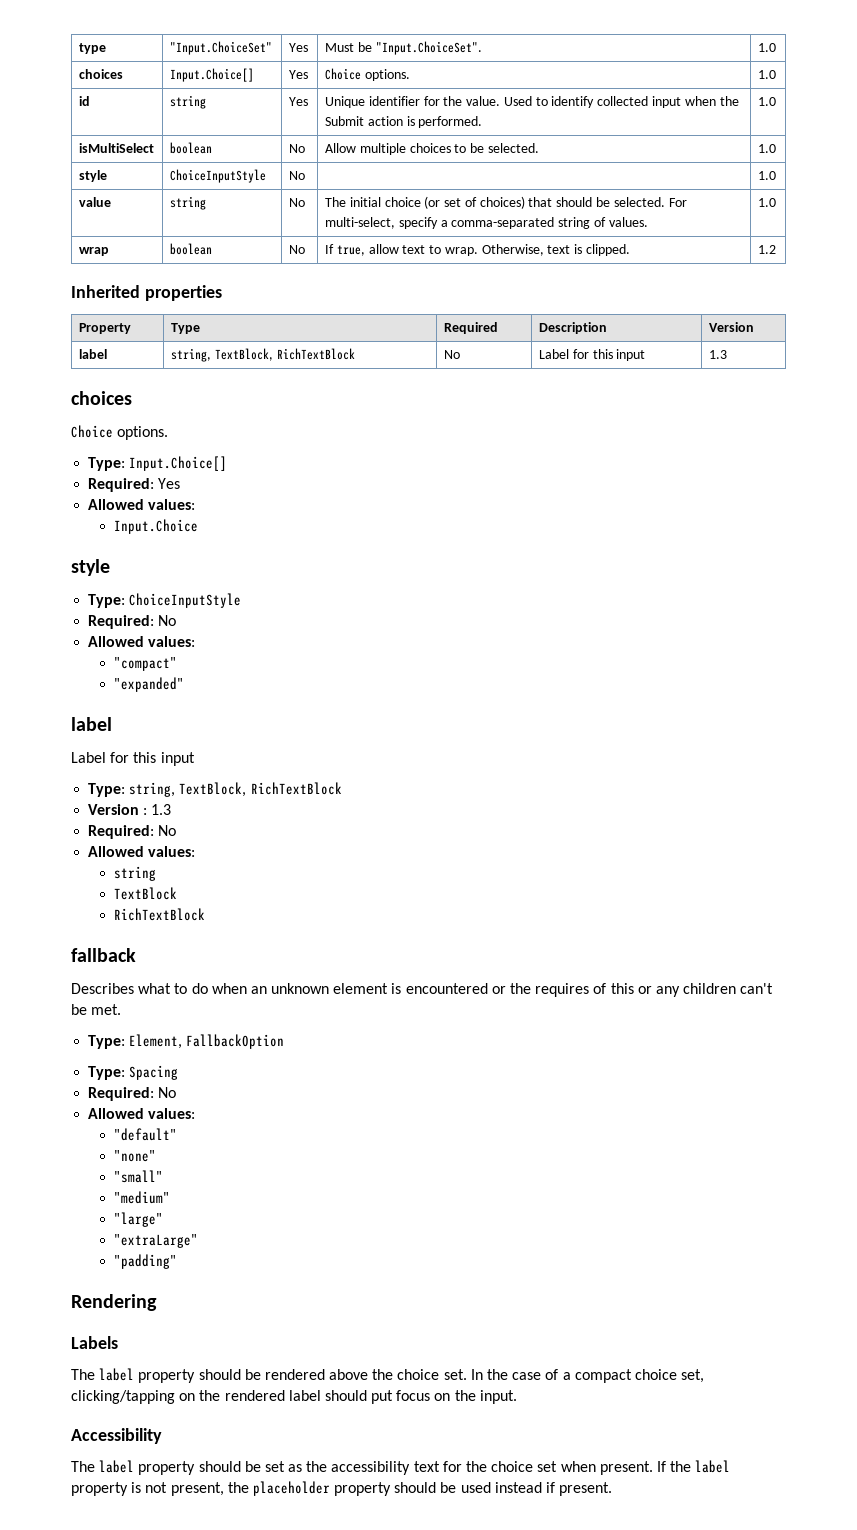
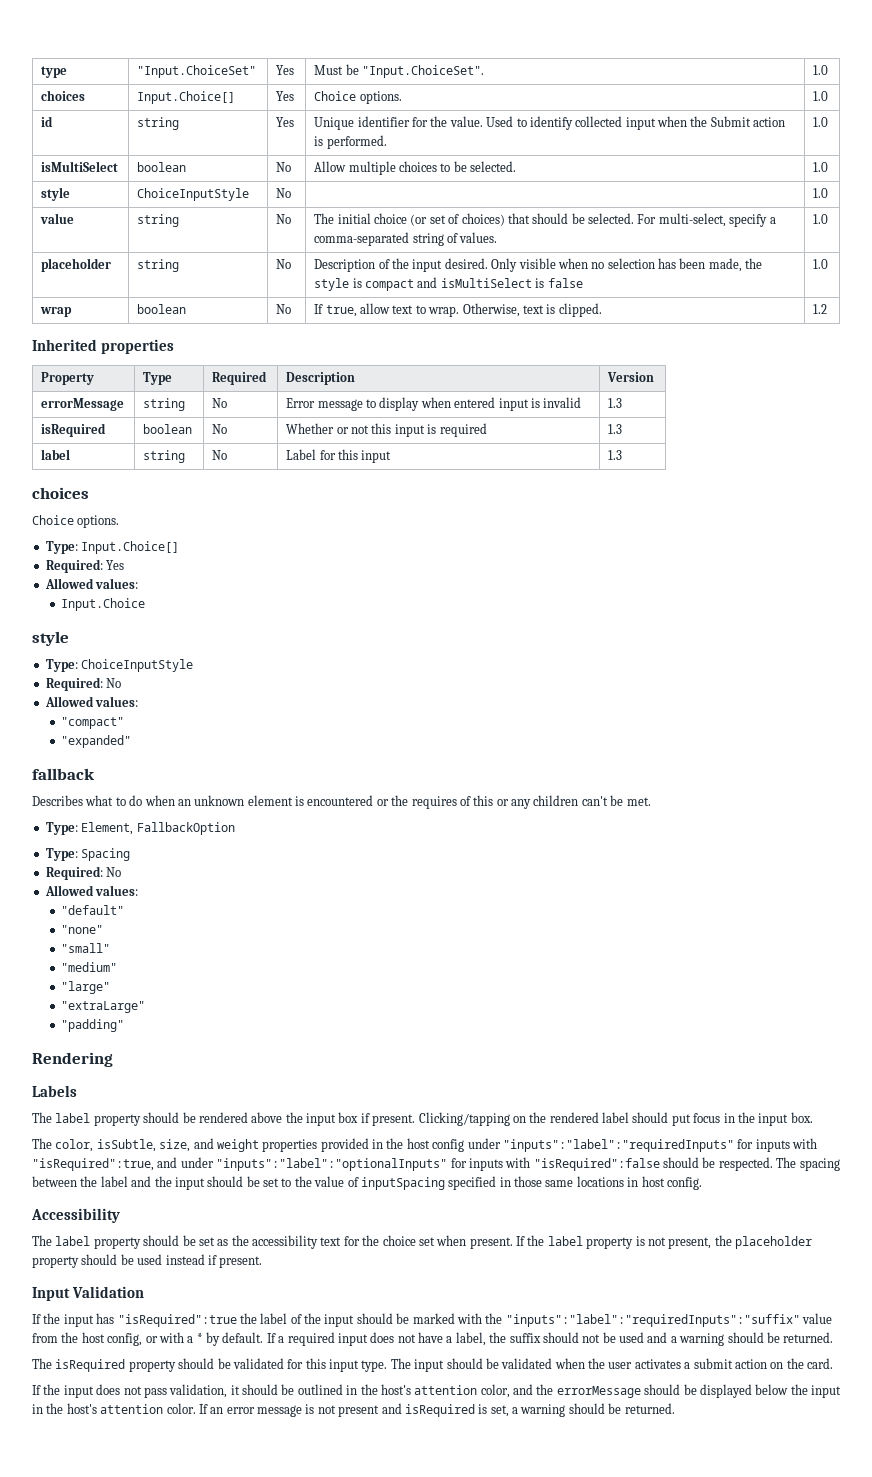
+ placeholder | string | No | Description of the input desired. Only visible when no selection has been made, the style is compact and isMultiSelect is false | 1.0
- label | string, TextBlock, RichTextBlock | No | Label for this input | 1.3
+ errorMessage | string | No | Error message to display when entered input is invalid | 1.3
+ isRequired | boolean | No | Whether or not this input is required | 1.3
+ label | string | No | Label for this input | 1.3
  "expanded"
- label
- Label for this input
- Type: string, TextBlock, RichTextBlock
- Version : 1.3
- Required: No
- Allowed values:
- string
- TextBlock
- RichTextBlock
- The label property should be rendered above the choice set. In the case of a compact choice set, clicking/tapping on the rendered label should put focus on the input.
+ The label property should be rendered above the input box if present. Clicking/tapping on the rendered label should put focus in the input box.
+ The color, isSubtle, size, and weight properties provided in the host config under "inputs":"label":"requiredInputs" for inputs with "isRequired":true, and under "inputs":"label":"optionalInputs" for inputs with "isRequired":false should be respected. The spacing between the label and the input should be set to the value of inputSpacing specified in those same locations in host config.
+ Input Validation
+ If the input has "isRequired":true the label of the input should be marked with the "inputs":"label":"requiredInputs":"suffix" value from the host config, or with a * by default. If a required input does not have a label, the suffix should not be used and a warning should be returned.
+ The isRequired property should be validated for this input type. The input should be validated when the user activates a submit action on the card.
+ If the input does not pass validation, it should be outlined in the host's attention color, and the errorMessage should be displayed below the input in the host's attention color. If an error message is not present and isRequired is set, a warning should be returned.

